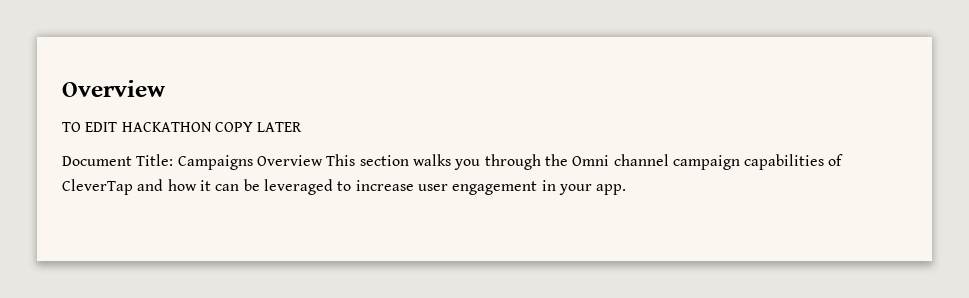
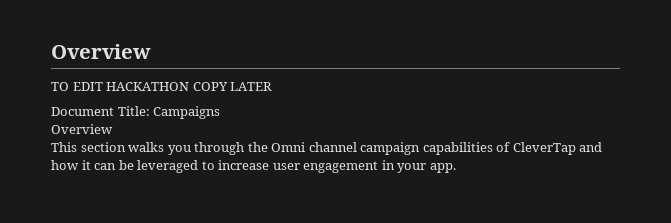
- Document Title: Campaigns Overview This section walks you through the Omni channel campaign capabilities of CleverTap and how it can be leveraged to increase user engagement in your app.
+ Document Title: Campaigns
+ Overview
+ This section walks you through the Omni channel campaign capabilities of CleverTap and how it can be leveraged to increase user engagement in your app.

